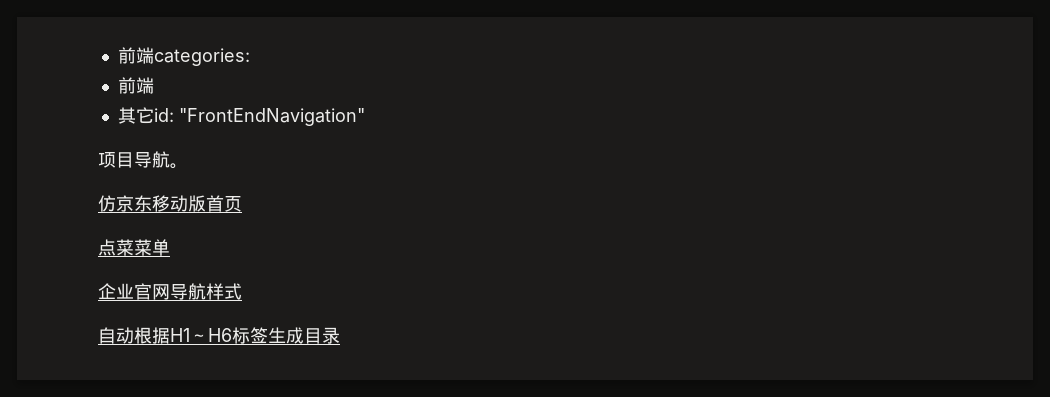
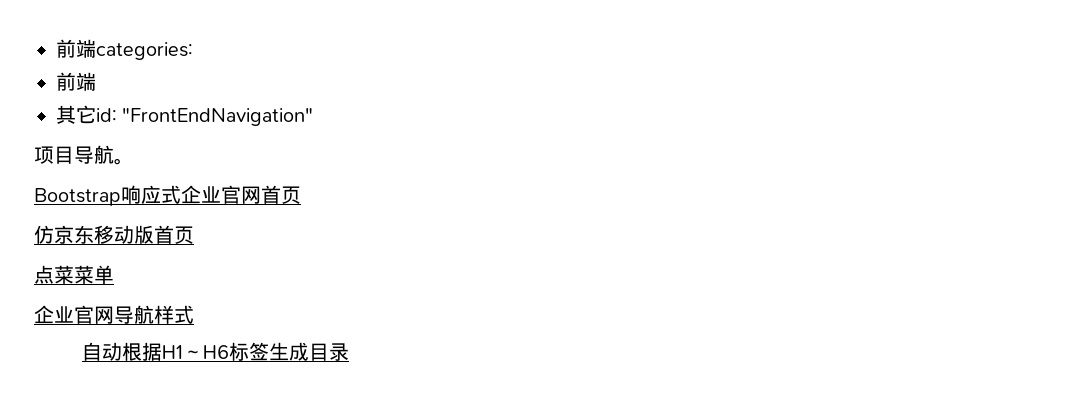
+ Bootstrap响应式企业官网首页

